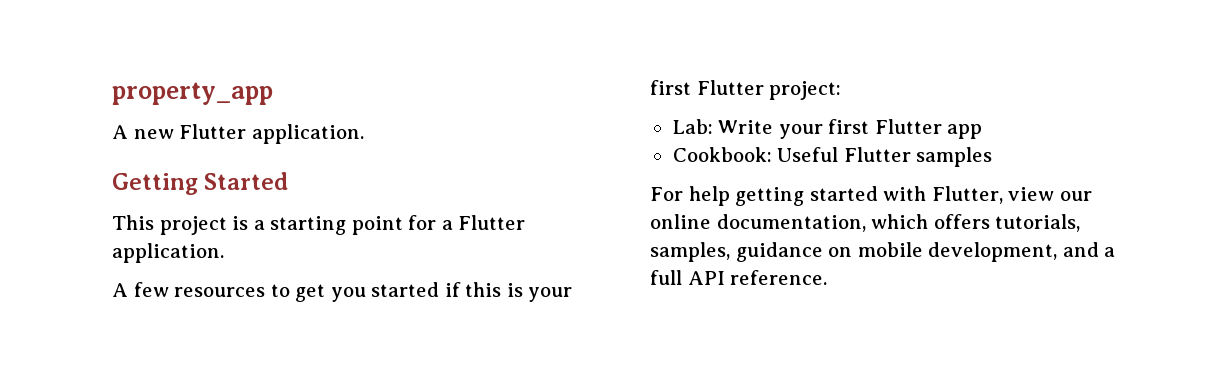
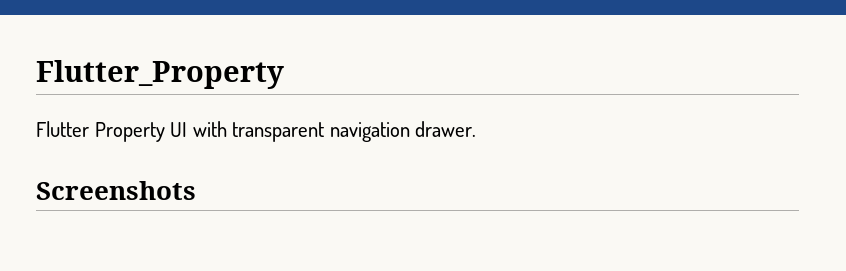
- property_app
- A new Flutter application.
- Getting Started
- This project is a starting point for a Flutter application.
- A few resources to get you started if this is your first Flutter project:
- Lab: Write your first Flutter app
- Cookbook: Useful Flutter samples
- For help getting started with Flutter, view our online documentation, which offers tutorials, samples, guidance on mobile development, and a full API reference.
+ Flutter_Property
+ Flutter Property UI with transparent navigation drawer.
+ Screenshots

